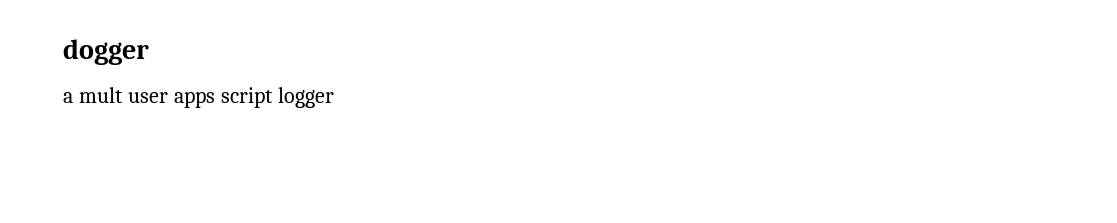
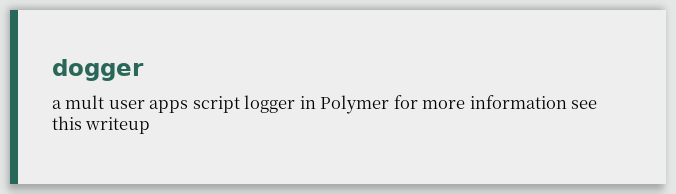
- a mult user apps script logger
+ a mult user apps script logger in Polymer for more information see this writeup

